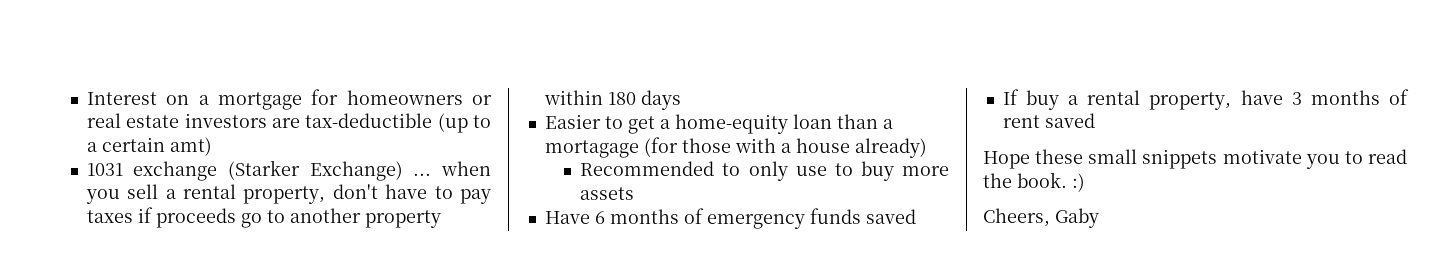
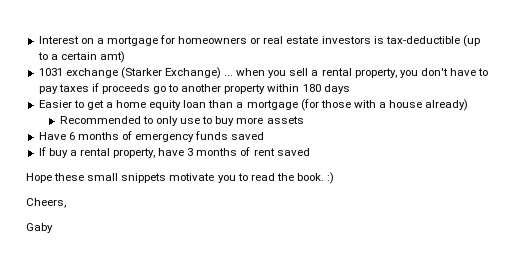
- Interest on a mortgage for homeowners or real estate investors are tax-deductible (up to a certain amt)
+ Interest on a mortgage for homeowners or real estate investors is tax-deductible (up to a certain amt)
- 1031 exchange (Starker Exchange) ... when you sell a rental property, don't have to pay taxes if proceeds go to another property within 180 days
+ 1031 exchange (Starker Exchange) ... when you sell a rental property, you don't have to pay taxes if proceeds go to another property within 180 days
- Easier to get a home-equity loan than a mortagage (for those with a house already)
+ Easier to get a home equity loan than a mortgage (for those with a house already)
- Cheers, Gaby
+ Cheers,
+ Gaby

